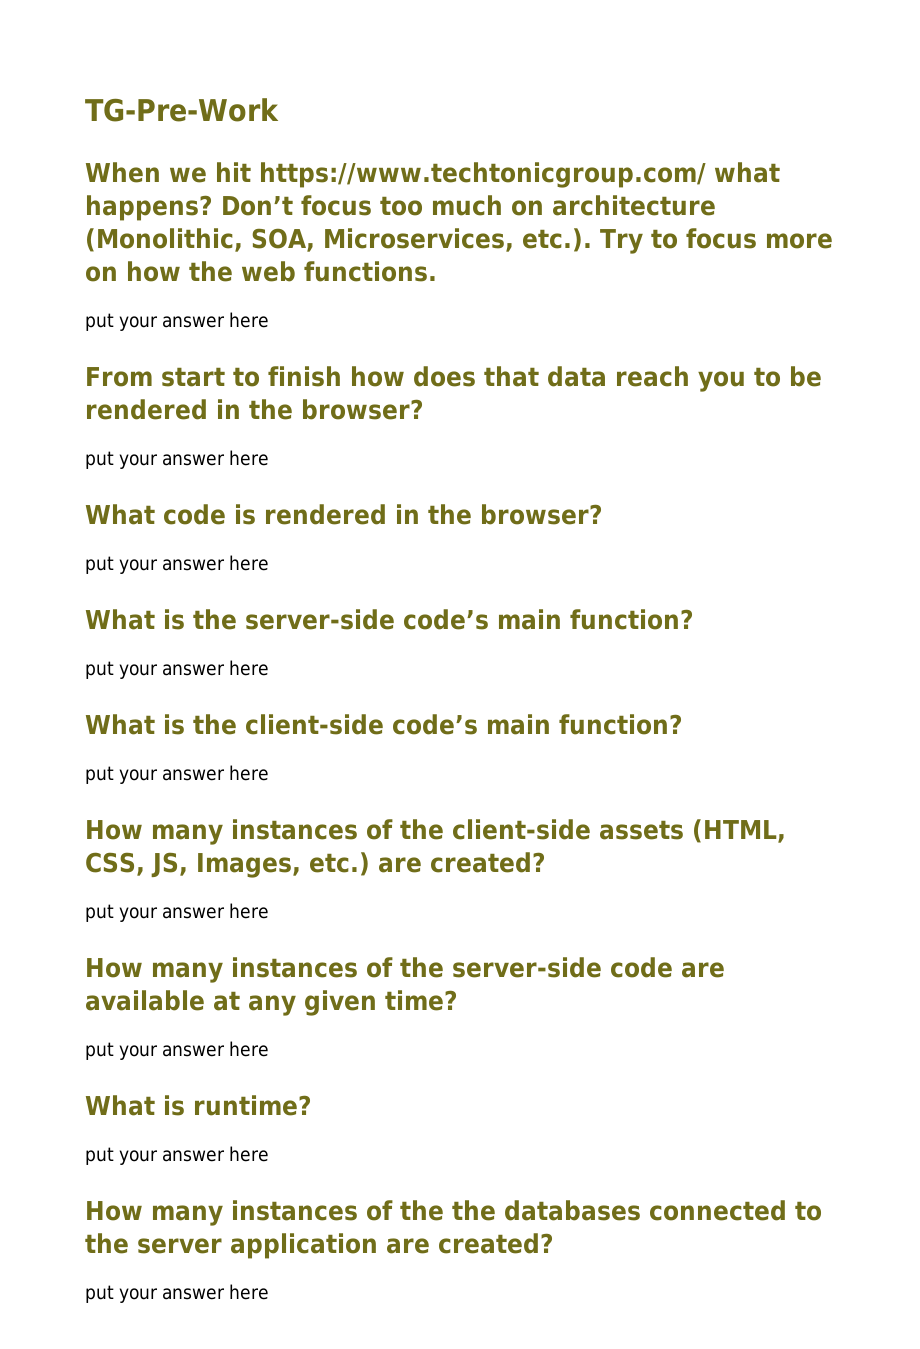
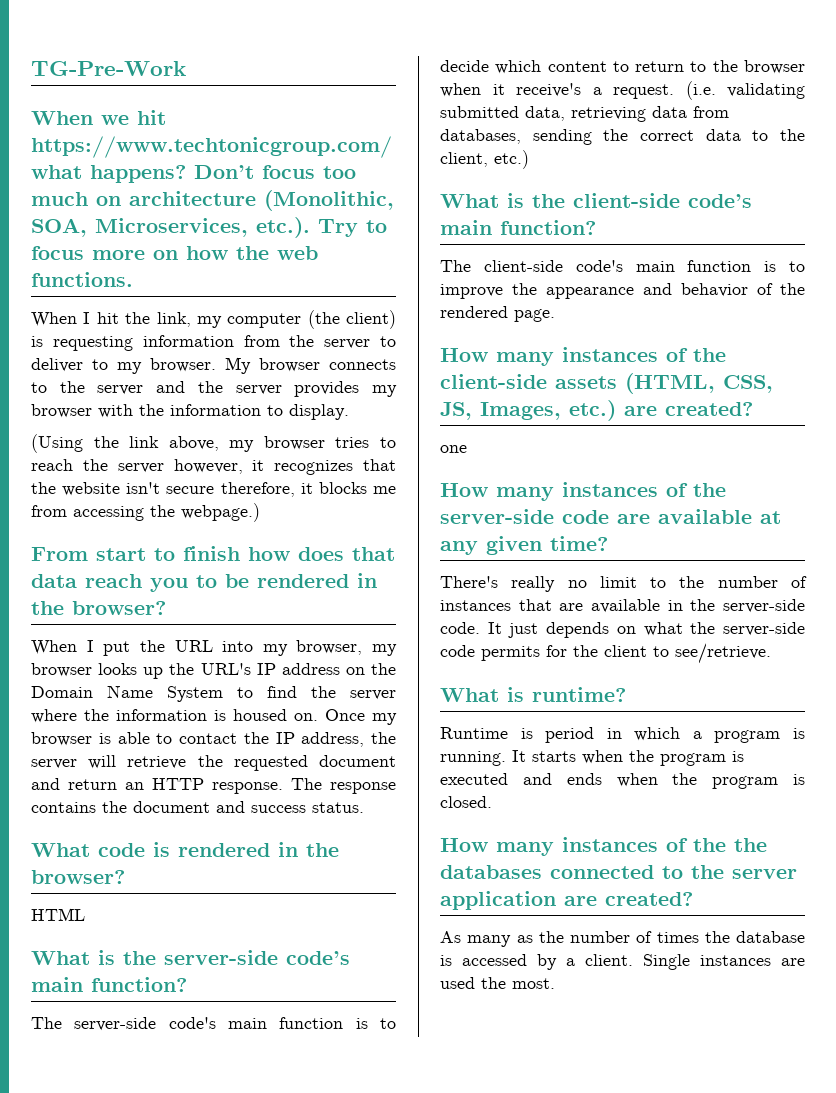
  Don’t focus too much on architecture (Monolithic, SOA, Microservices, etc.). Try to focus more on how the web functions.
- put your answer here
+ When I hit the link, my computer (the client) is requesting information from the server to deliver to my browser. My browser connects to the server and the server provides my browser with the information to display.
+ (Using the link above, my browser tries to reach the server however, it recognizes that the website isn't secure therefore, it blocks me from accessing the webpage.)
  From start to finish how does that data reach you to be rendered in the browser?
- put your answer here
+ When I put the URL into my browser, my browser looks up the URL's IP address on the Domain Name System to find the server where the information is housed on. Once my browser is able to contact the IP address, the server will retrieve the requested document and return an HTTP response. The response contains the document and success status.
  What code is rendered in the browser?
- put your answer here
+ HTML
  What is the server-side code’s main function?
- put your answer here
+ The server-side code's main function is to decide which content to return to the browser when it receive's a request. (i.e. validating submitted data, retrieving data from databases, sending the correct data to the client, etc.)
  What is the client-side code’s main function?
- put your answer here
+ The client-side code's main function is to improve the appearance and behavior of the rendered page.
  How many instances of the client-side assets (HTML, CSS, JS, Images, etc.) are created?
- put your answer here
+ one
  How many instances of the server-side code are available at any given time?
- put your answer here
+ There's really no limit to the number of instances that are available in the server-side code. It just depends on what the server-side code permits for the client to see/retrieve.
  What is runtime?
- put your answer here
+ Runtime is period in which a program is running. It starts when the program is executed and ends when the program is closed.
  How many instances of the the databases connected to the server application are created?
- put your answer here
+ As many as the number of times the database is accessed by a client. Single instances are used the most.

